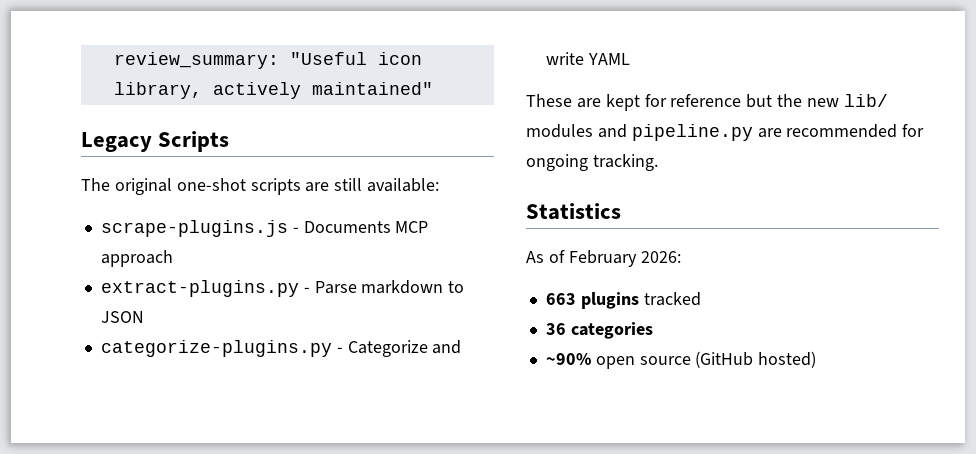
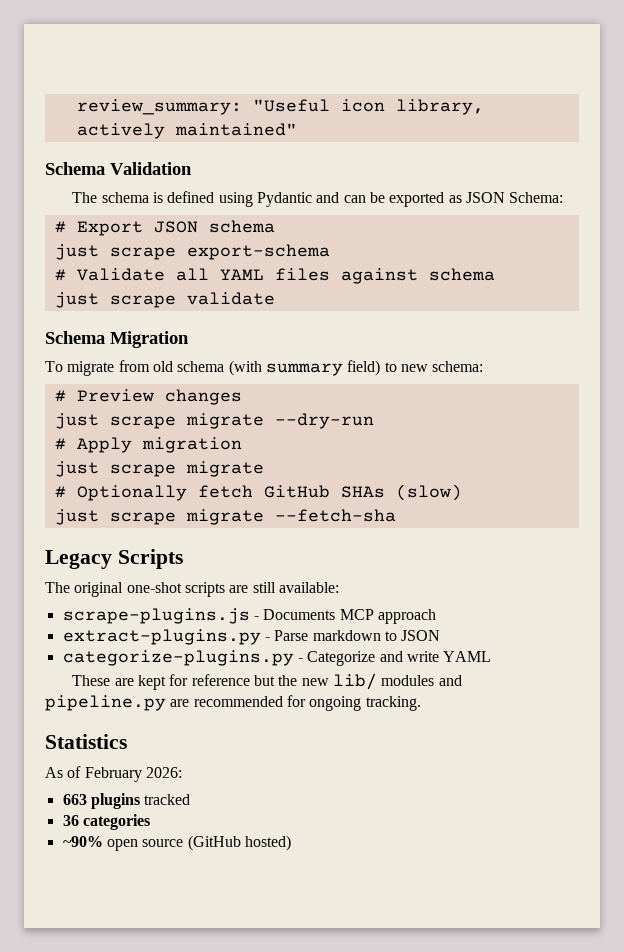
+ Schema Validation
+ The schema is defined using Pydantic and can be exported as JSON Schema:
+ # Export JSON schema
+ just scrape export-schema
+ # Validate all YAML files against schema
+ just scrape validate
+ Schema Migration
+ To migrate from old schema (with summary field) to new schema:
+ # Preview changes
+ just scrape migrate --dry-run
+ # Apply migration
+ just scrape migrate
+ # Optionally fetch GitHub SHAs (slow)
+ just scrape migrate --fetch-sha

